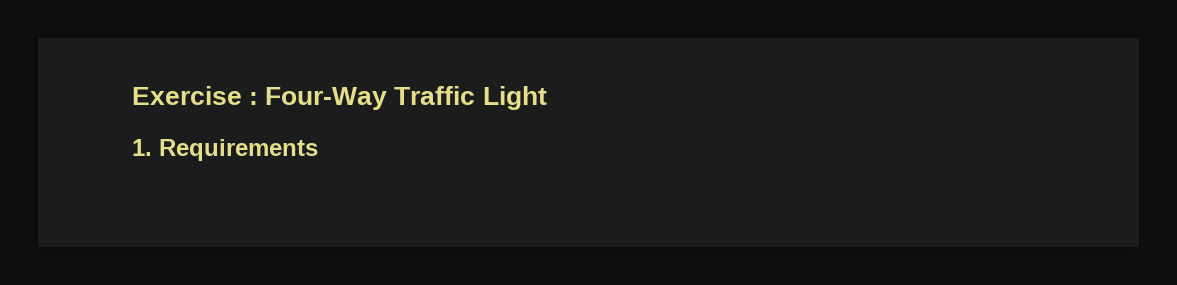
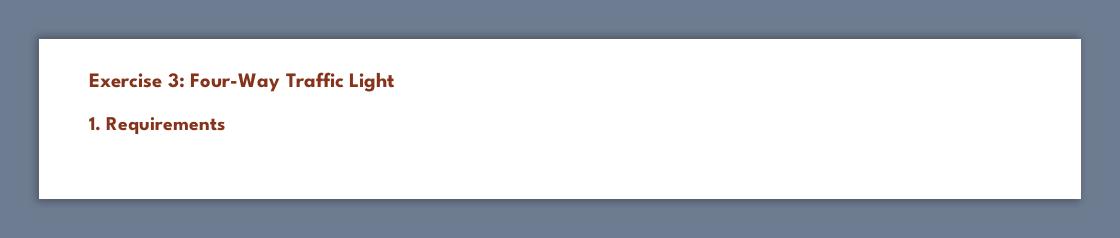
- Exercise : Four-Way Traffic Light
+ Exercise 3: Four-Way Traffic Light

